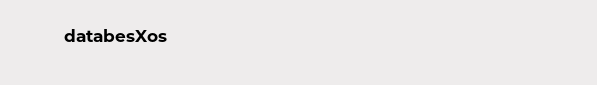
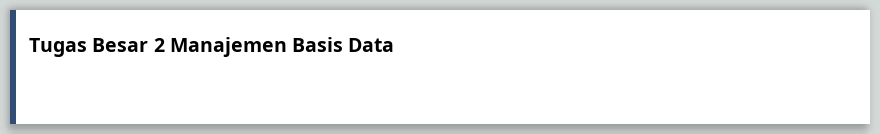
- databesXos
+ Tugas Besar 2 Manajemen Basis Data

